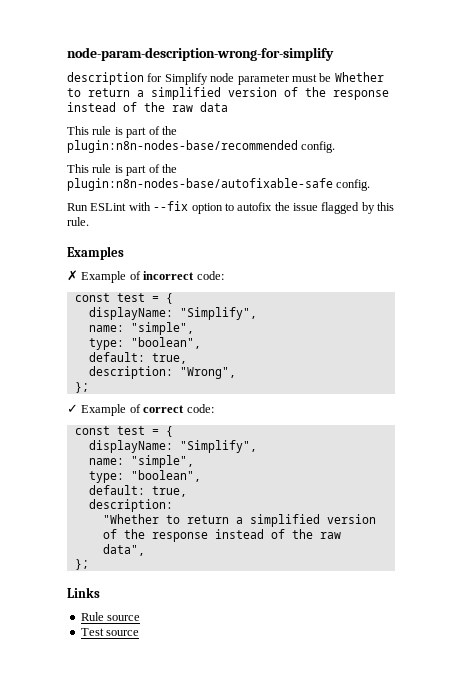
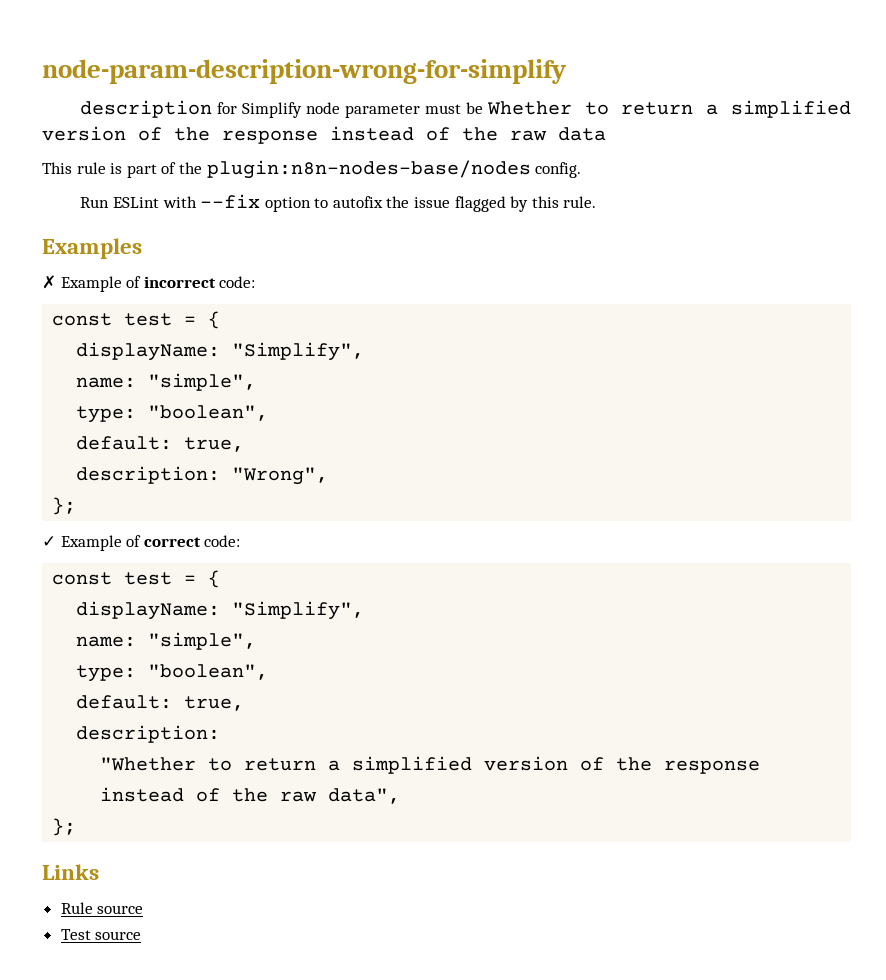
- This rule is part of the plugin:n8n-nodes-base/recommended config.
- This rule is part of the plugin:n8n-nodes-base/autofixable-safe config.
+ This rule is part of the plugin:n8n-nodes-base/nodes config.

